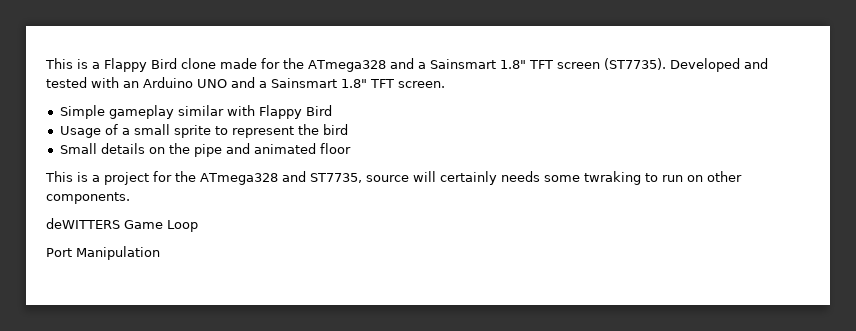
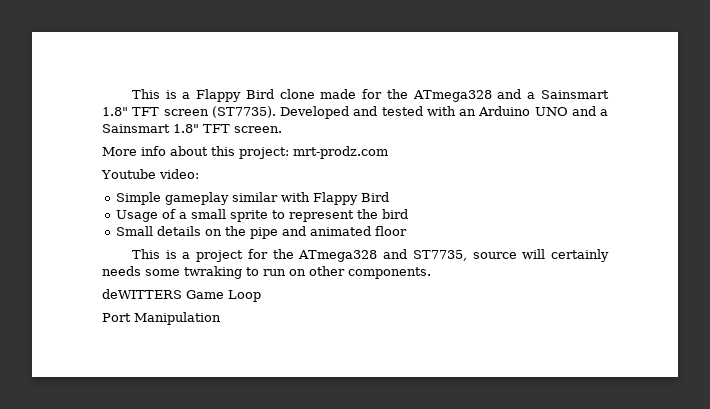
+ More info about this project: mrt-prodz.com
+ Youtube video:

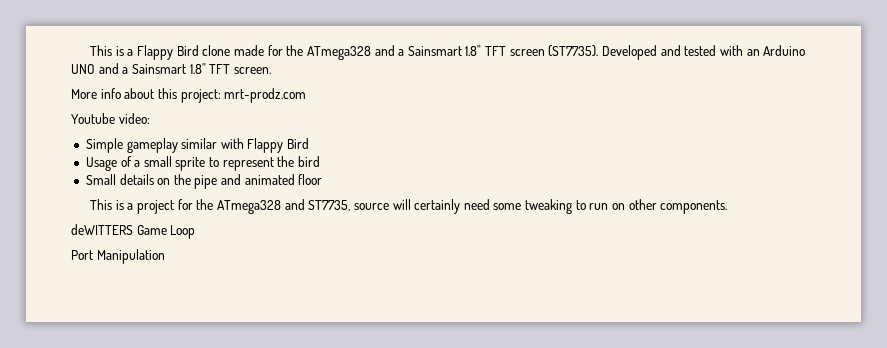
- This is a project for the ATmega328 and ST7735, source will certainly needs some twraking to run on other components.
+ This is a project for the ATmega328 and ST7735, source will certainly need some tweaking to run on other components.

